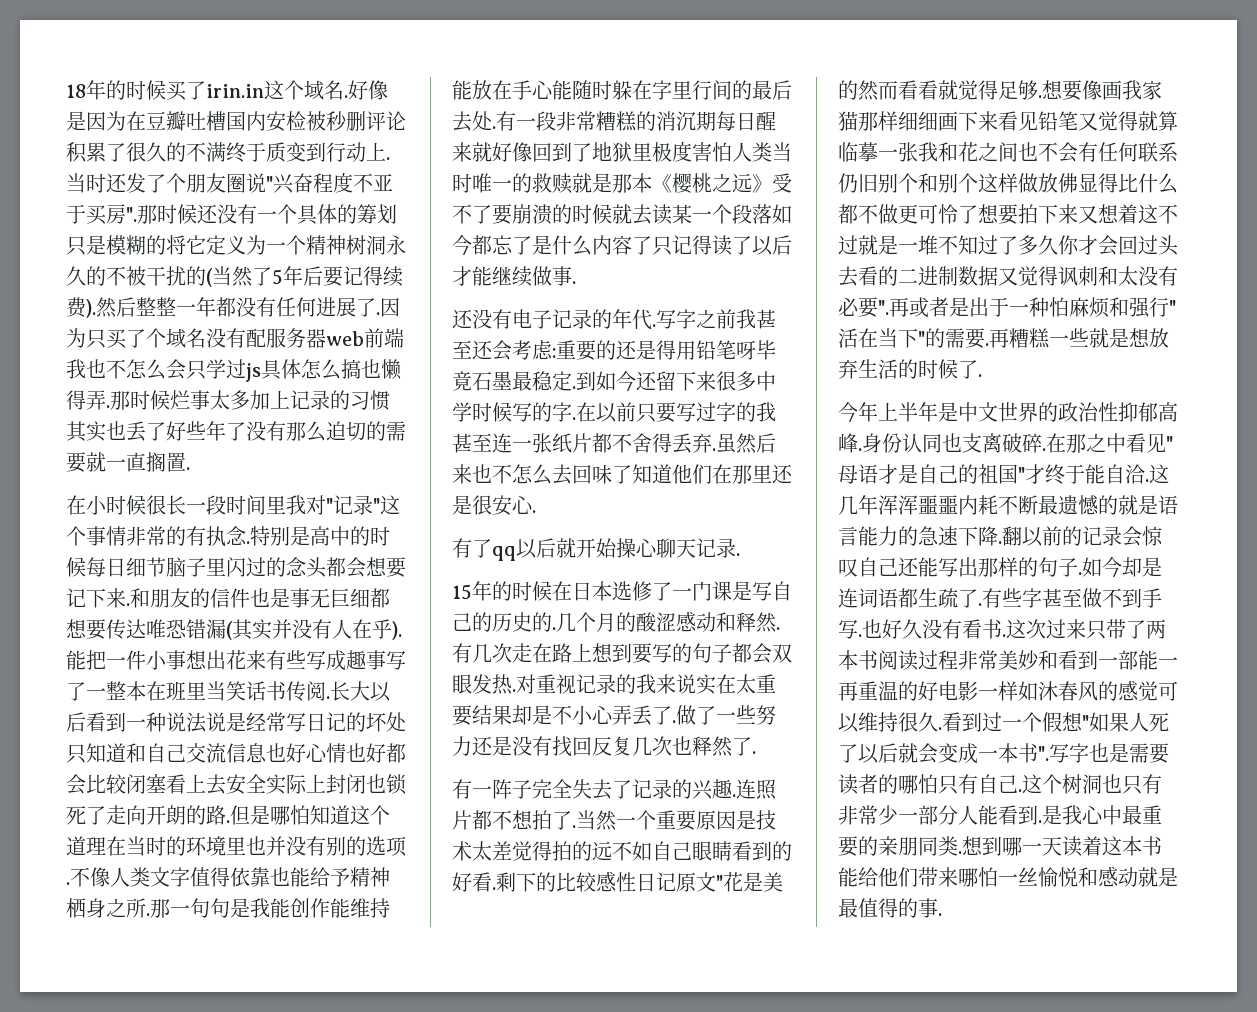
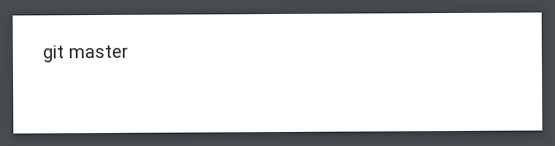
- 18年的时候买了irin.in这个域名.好像是因为在豆瓣吐槽国内安检被秒删评论积累了很久的不满终于质变到行动上.当时还发了个朋友圈说"兴奋程度不亚于买房".那时候还没有一个具体的筹划只是模糊的将它定义为一个精神树洞永久的不被干扰的(当然了5年后要记得续费).然后整整一年都没有任何进展了.因为只买了个域名没有配服务器web前端我也不怎么会只学过js具体怎么搞也懒得弄.那时候烂事太多加上记录的习惯其实也丢了好些年了没有那么迫切的需要就一直搁置.
- 在小时候很长一段时间里我对"记录"这个事情非常的有执念.特别是高中的时候每日细节脑子里闪过的念头都会想要记下来.和朋友的信件也是事无巨细都想要传达唯恐错漏(其实并没有人在乎).能把一件小事想出花来有些写成趣事写了一整本在班里当笑话书传阅.长大以后看到一种说法说是经常写日记的坏处只知道和自己交流信息也好心情也好都会比较闭塞看上去安全实际上封闭也锁死了走向开朗的路.但是哪怕知道这个道理在当时的环境里也并没有别的选项.不像人类文字值得依靠也能给予精神栖身之所.那一句句是我能创作能维持能放在手心能随时躲在字里行间的最后去处.有一段非常糟糕的消沉期每日醒来就好像回到了地狱里极度害怕人类当时唯一的救赎就是那本《樱桃之远》受不了要崩溃的时候就去读某一个段落如今都忘了是什么内容了只记得读了以后才能继续做事.
- 还没有电子记录的年代.写字之前我甚至还会考虑:重要的还是得用铅笔呀毕竟石墨最稳定.到如今还留下来很多中学时候写的字.在以前只要写过字的我甚至连一张纸片都不舍得丢弃.虽然后来也不怎么去回味了知道他们在那里还是很安心.
- 有了qq以后就开始操心聊天记录.
- 15年的时候在日本选修了一门课是写自己的历史的.几个月的酸涩感动和释然.有几次走在路上想到要写的句子都会双眼发热.对重视记录的我来说实在太重要结果却是不小心弄丢了.做了一些努力还是没有找回反复几次也释然了.
- 有一阵子完全失去了记录的兴趣.连照片都不想拍了.当然一个重要原因是技术太差觉得拍的远不如自己眼睛看到的好看.剩下的比较感性日记原文"花是美的然而看看就觉得足够.想要像画我家猫那样细细画下来看见铅笔又觉得就算临摹一张我和花之间也不会有任何联系仍旧别个和别个这样做放佛显得比什么都不做更可怜了想要拍下来又想着这不过就是一堆不知过了多久你才会回过头去看的二进制数据又觉得讽刺和太没有必要".再或者是出于一种怕麻烦和强行"活在当下"的需要.再糟糕一些就是想放弃生活的时候了.
- 今年上半年是中文世界的政治性抑郁高峰.身份认同也支离破碎.在那之中看见"母语才是自己的祖国"才终于能自洽.这几年浑浑噩噩内耗不断最遗憾的就是语言能力的急速下降.翻以前的记录会惊叹自己还能写出那样的句子.如今却是连词语都生疏了.有些字甚至做不到手写.也好久没有看书.这次过来只带了两本书阅读过程非常美妙和看到一部能一再重温的好电影一样如沐春风的感觉可以维持很久.看到过一个假想"如果人死了以后就会变成一本书".写字也是需要读者的哪怕只有自己.这个树洞也只有非常少一部分人能看到.是我心中最重要的亲朋同类.想到哪一天读着这本书能给他们带来哪怕一丝愉悦和感动就是最值得的事.
+ git master

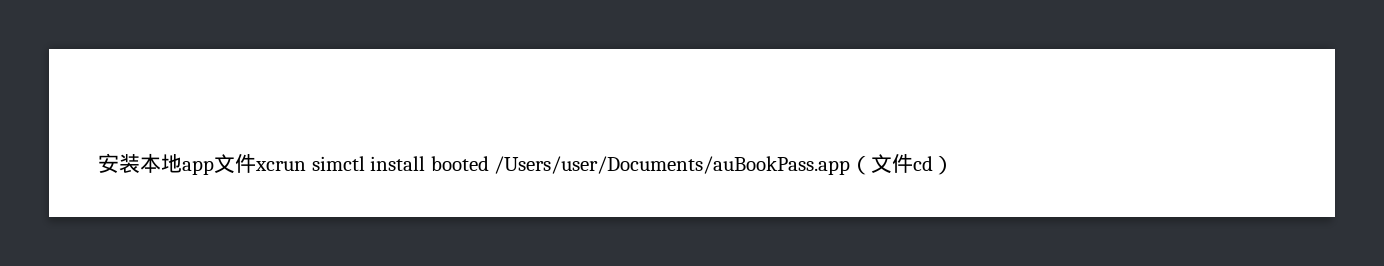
- git master
+ 安装本地app文件xcrun simctl install booted /Users/user/Documents/auBookPass.app（文件cd）

